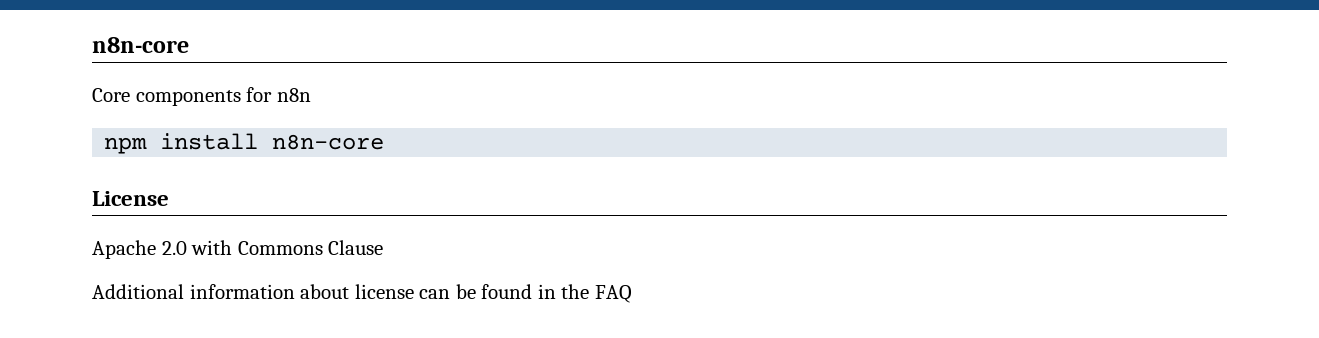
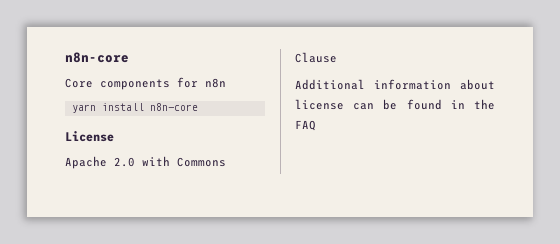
- npm install n8n-core
+ yarn install n8n-core

